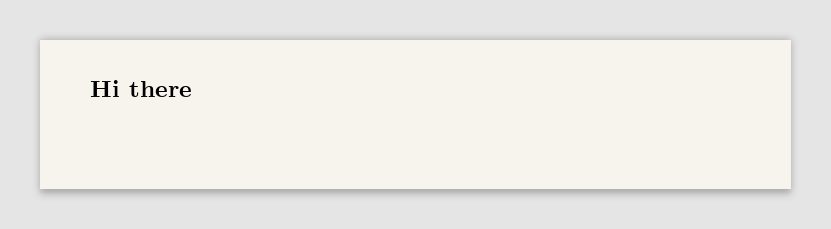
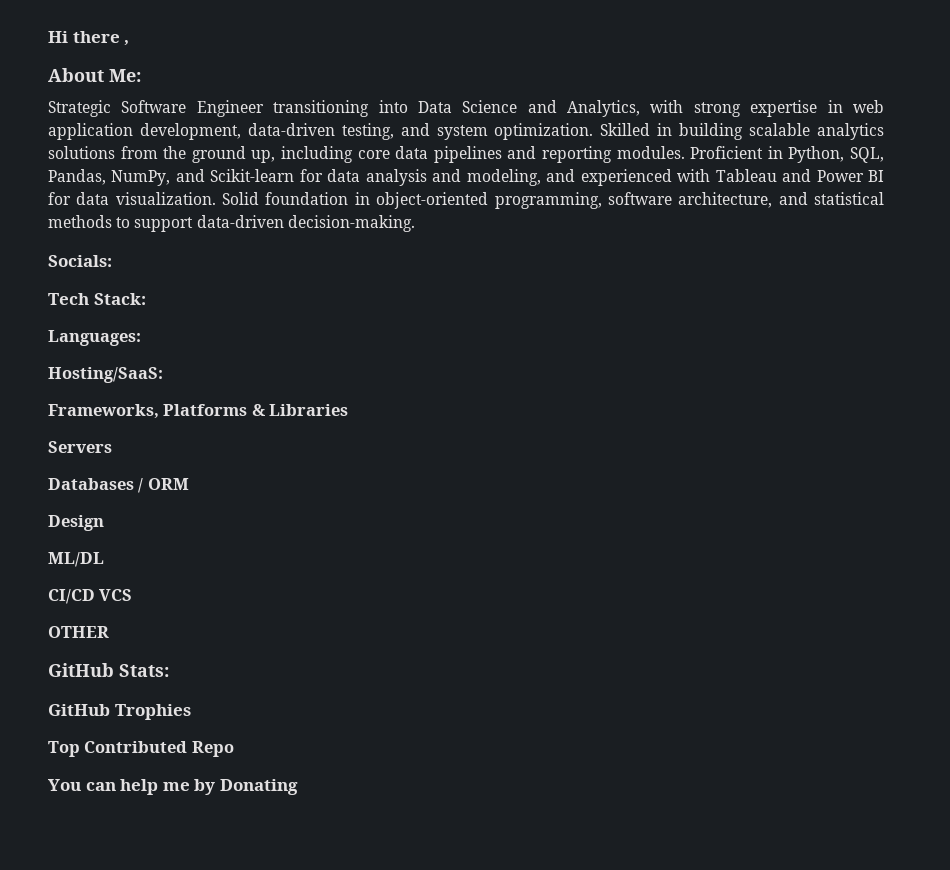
- Hi there
+ Hi there ,
+ About Me:
+ Strategic Software Engineer transitioning into Data Science and Analytics, with strong expertise in web application development, data-driven testing, and system optimization. Skilled in building scalable analytics solutions from the ground up, including core data pipelines and reporting modules. Proficient in Python, SQL, Pandas, NumPy, and Scikit-learn for data analysis and modeling, and experienced with Tableau and Power BI for data visualization. Solid foundation in object-oriented programming, software architecture, and statistical methods to support data-driven decision-making.
+ Socials:
+ Tech Stack:
+ Languages:
+ Hosting/SaaS:
+ Frameworks, Platforms & Libraries
+ Servers
+ Databases / ORM
+ Design
+ ML/DL
+ CI/CD VCS
+ OTHER
+ GitHub Stats:
+ GitHub Trophies
+ Top Contributed Repo
+ You can help me by Donating

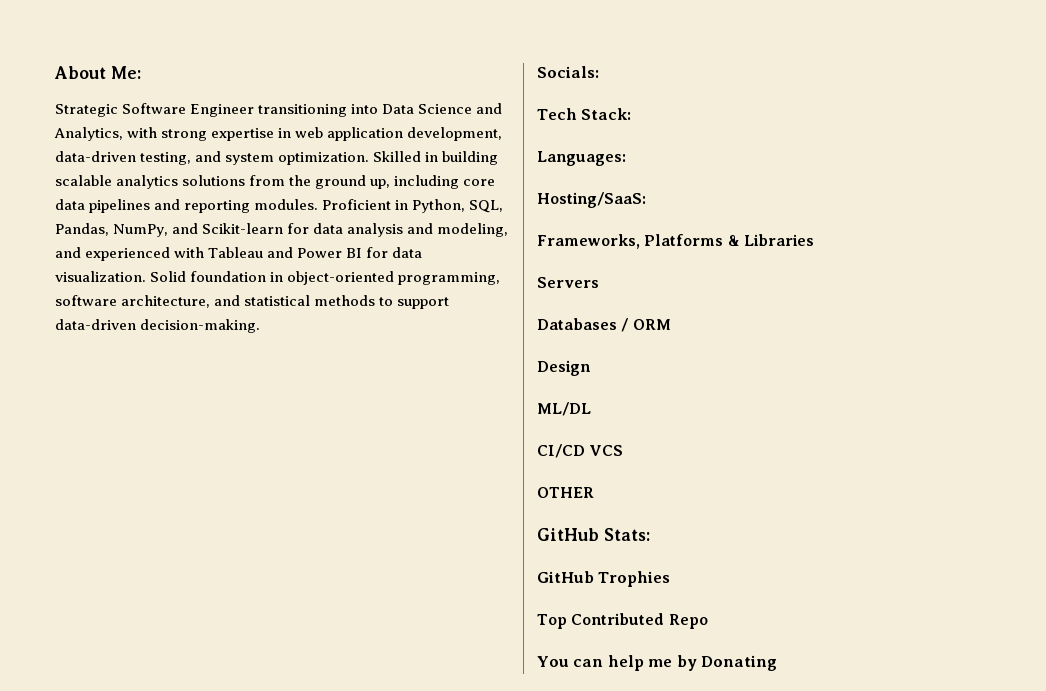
- Hi there ,

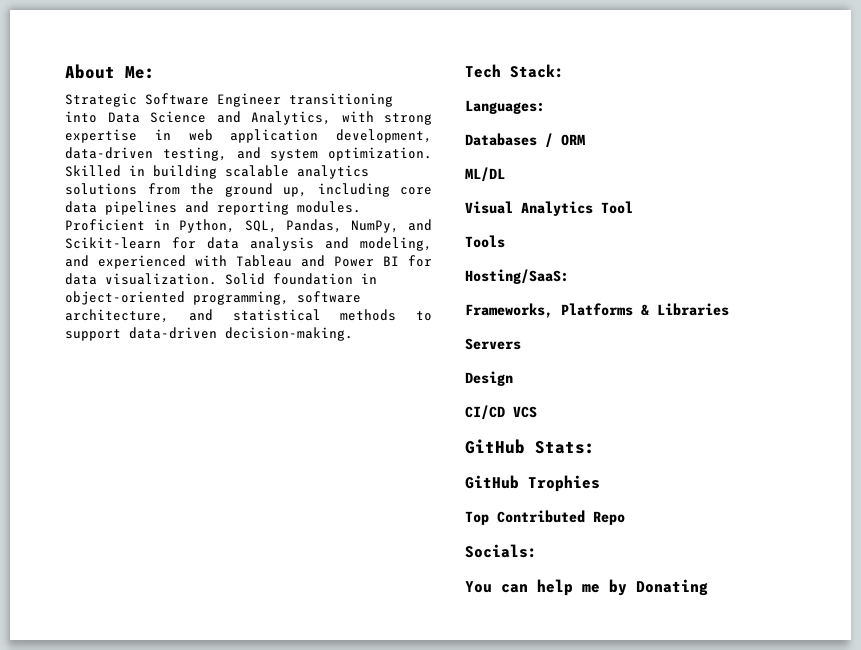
- Socials:
+ Databases / ORM
+ ML/DL
+ Visual Analytics Tool
+ Tools
- Databases / ORM
- ML/DL
- OTHER
+ Socials:

